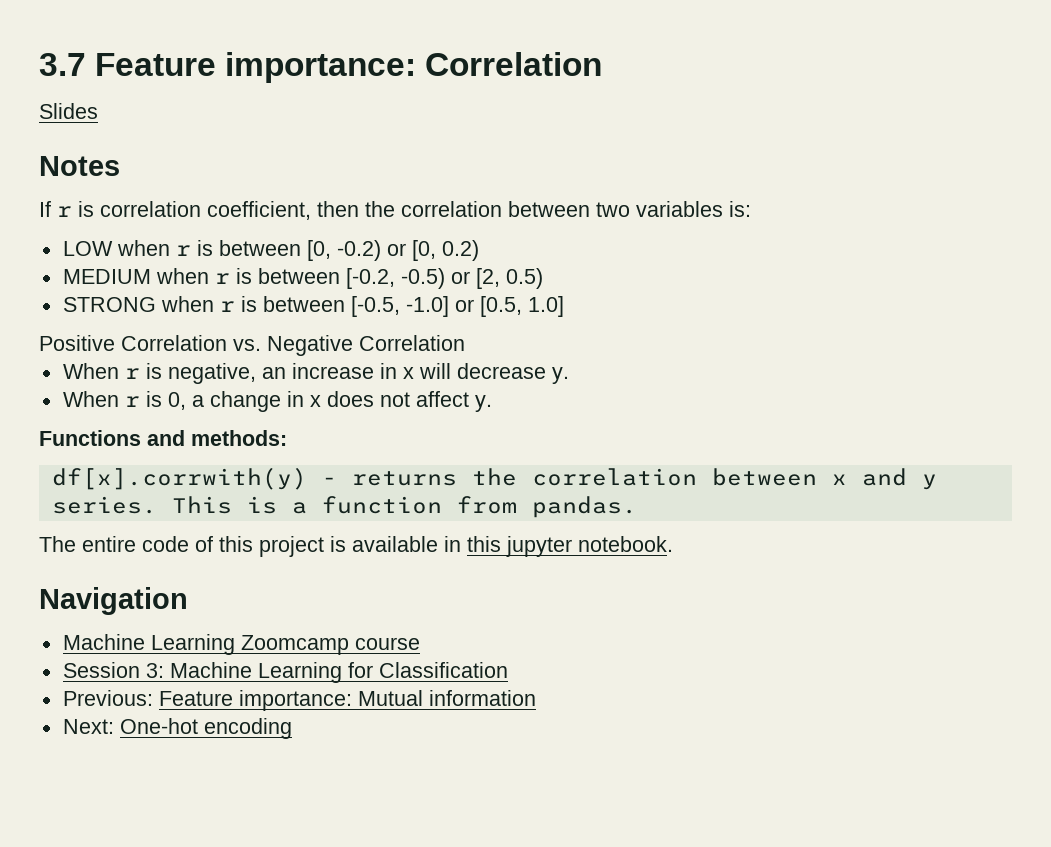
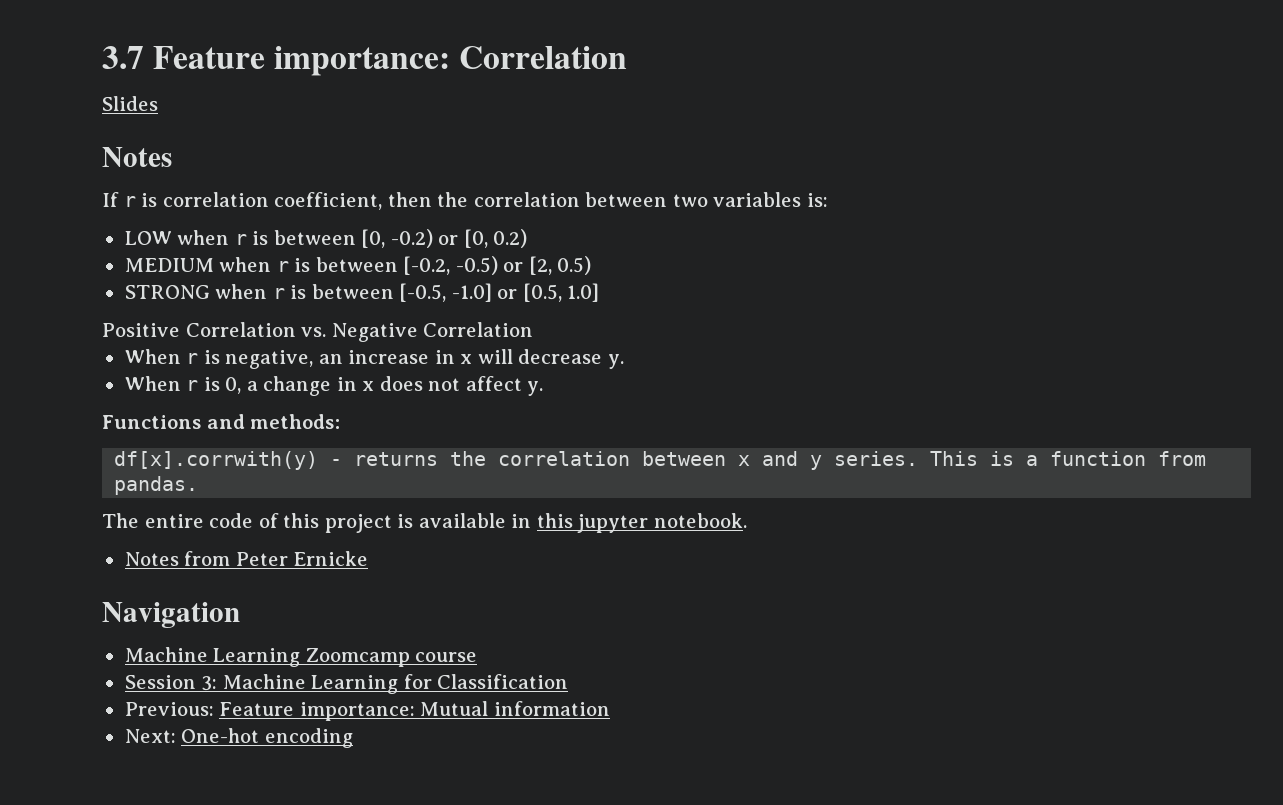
+ Notes from Peter Ernicke

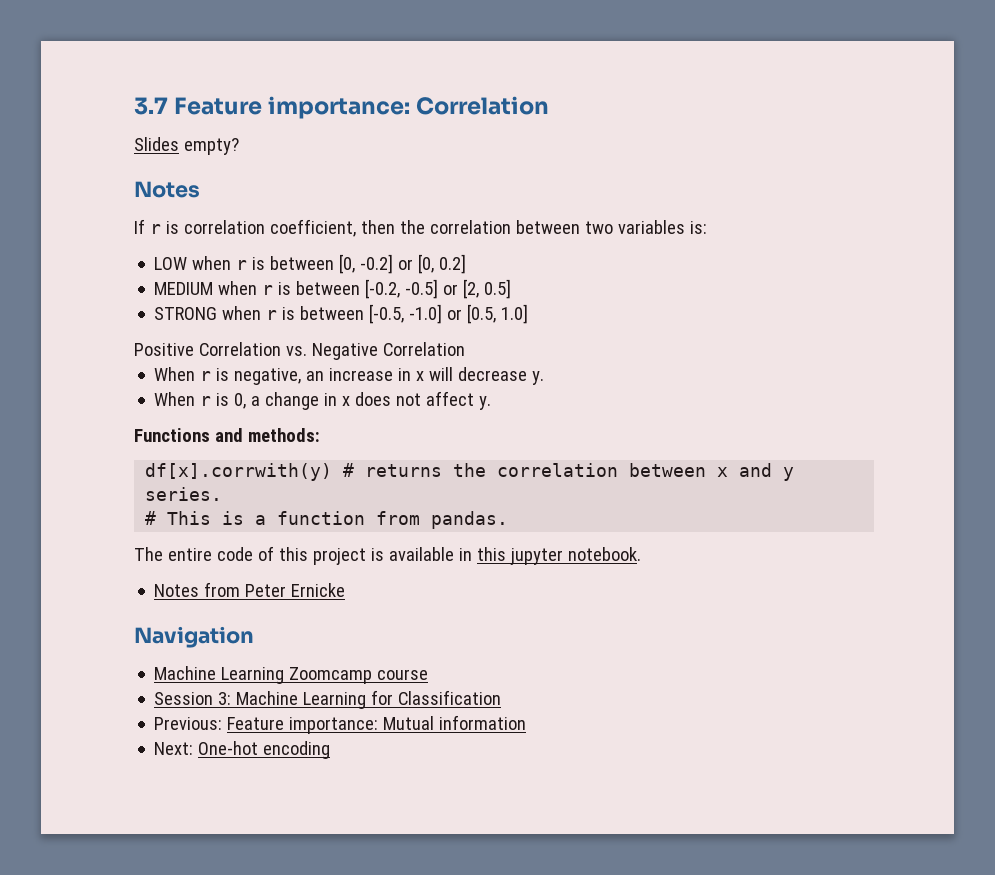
- Slides
+ Slides empty?
- LOW when r is between [0, -0.2) or [0, 0.2)
+ LOW when r is between [0, -0.2] or [0, 0.2]
- MEDIUM when r is between [-0.2, -0.5) or [2, 0.5)
+ MEDIUM when r is between [-0.2, -0.5] or [2, 0.5]
- df[x].corrwith(y) - returns the correlation between x and y series. This is a function from pandas.
+ df[x].corrwith(y) # returns the correlation between x and y series.
+ # This is a function from pandas.

